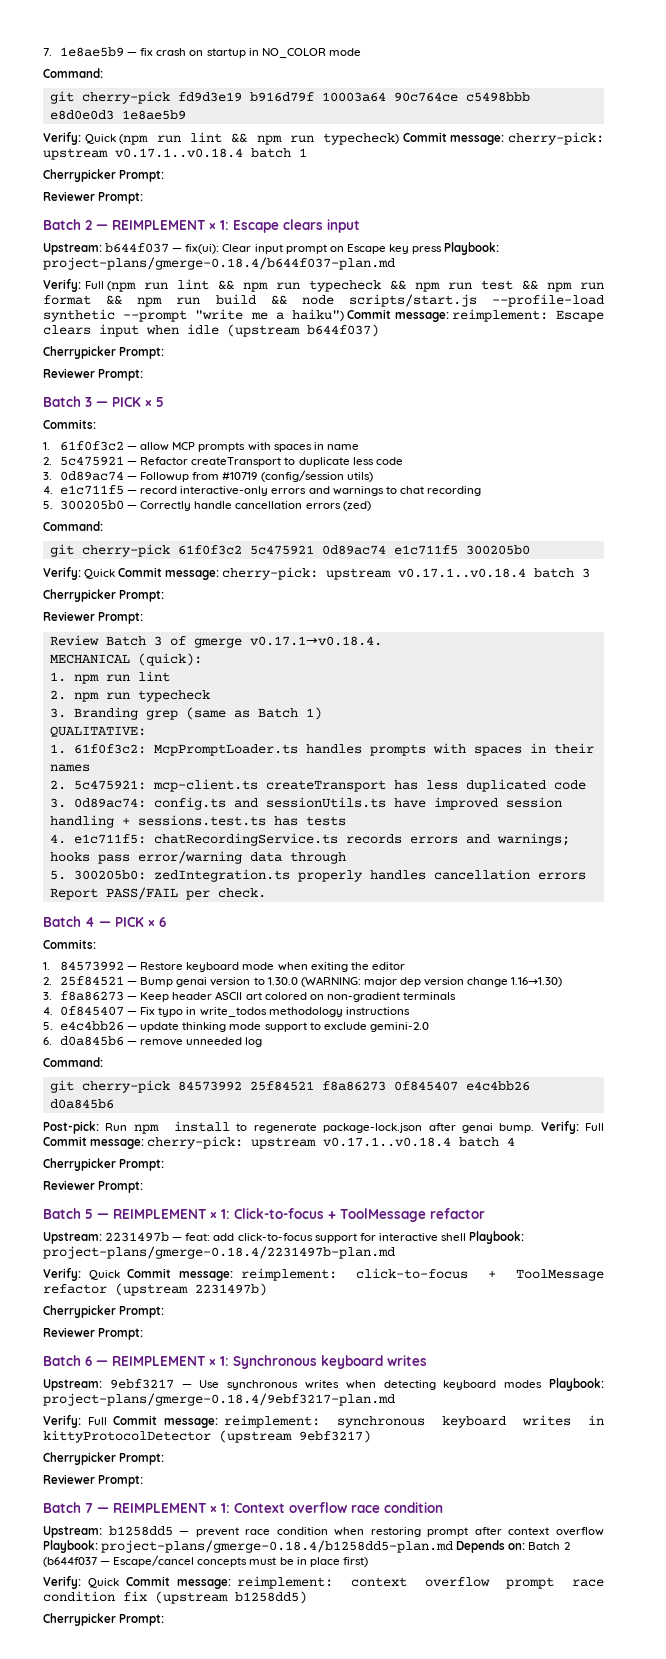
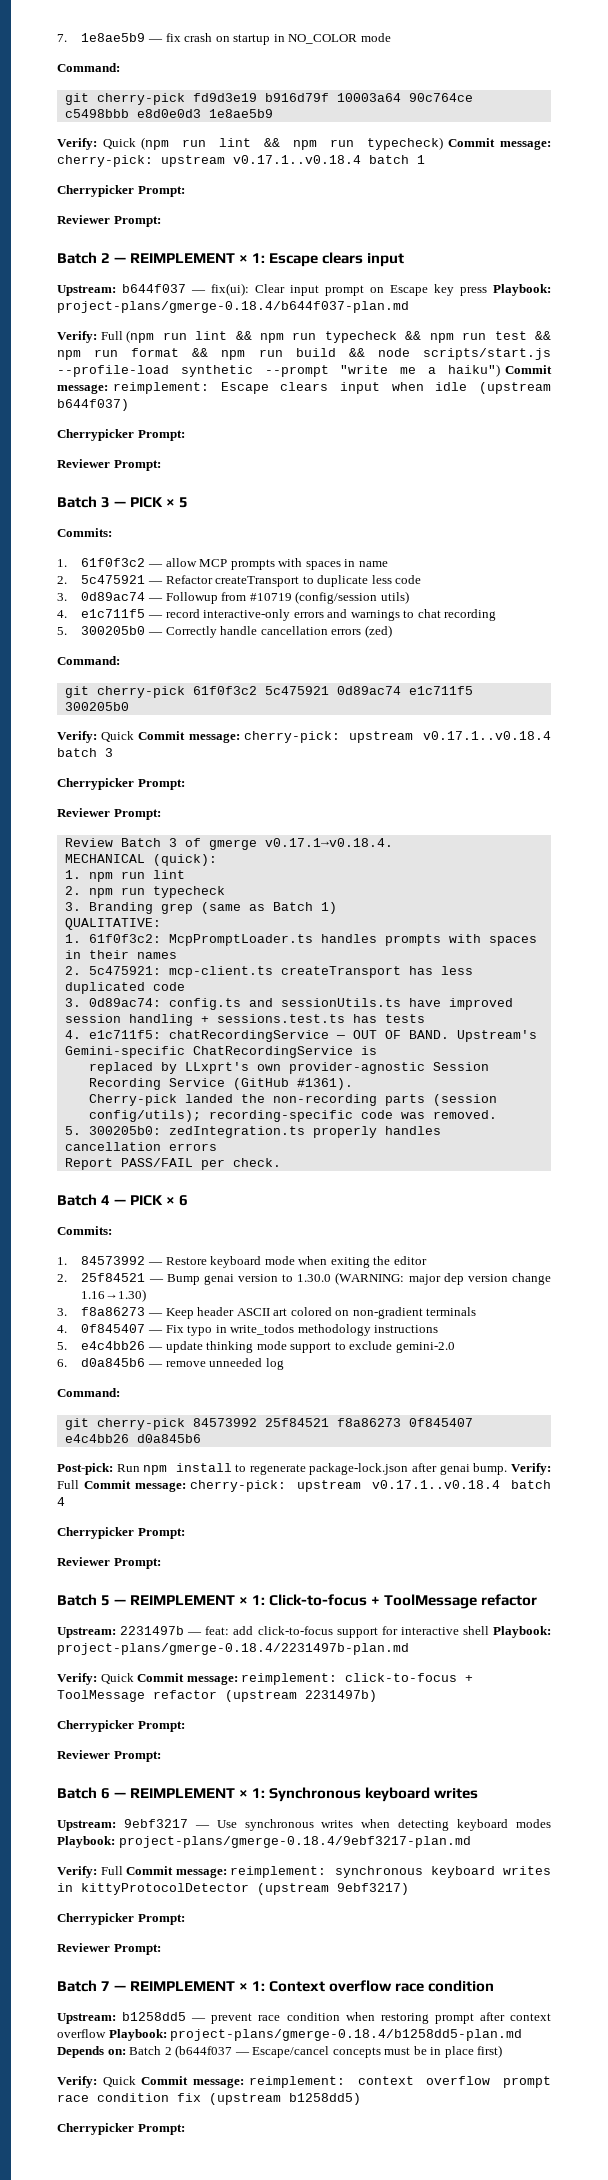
- 4. e1c711f5: chatRecordingService.ts records errors and warnings; hooks pass error/warning data through
+ 4. e1c711f5: chatRecordingService — OUT OF BAND. Upstream's Gemini-specific ChatRecordingService is
+ replaced by LLxprt's own provider-agnostic Session Recording Service (GitHub #1361).
+ Cherry-pick landed the non-recording parts (session config/utils); recording-specific code was removed.

